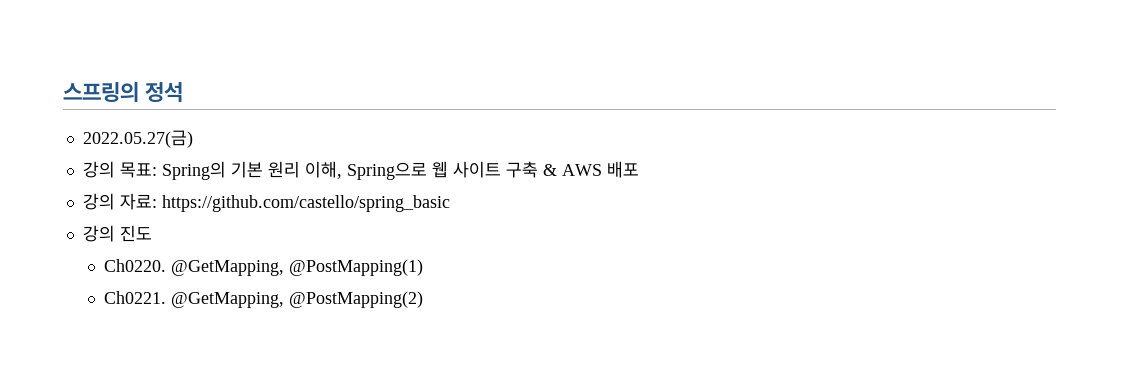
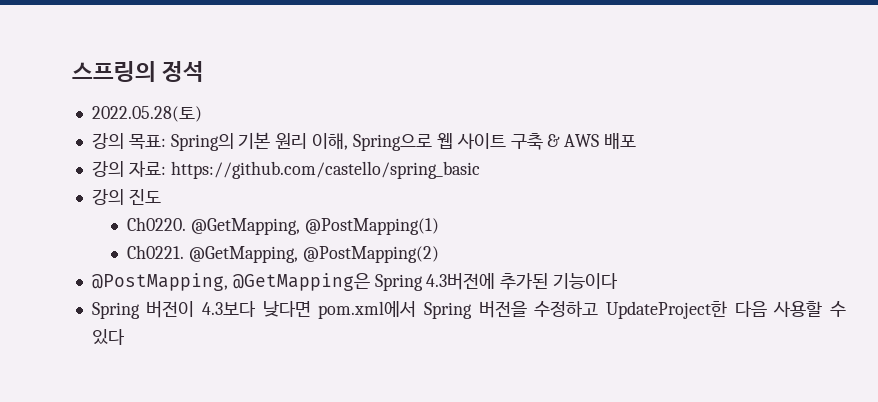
- 2022.05.27(금)
+ 2022.05.28(토)
+ @PostMapping, @GetMapping은 Spring 4.3버전에 추가된 기능이다
+ Spring 버전이 4.3보다 낮다면 pom.xml에서 Spring 버전을 수정하고 UpdateProject한 다음 사용할 수 있다

